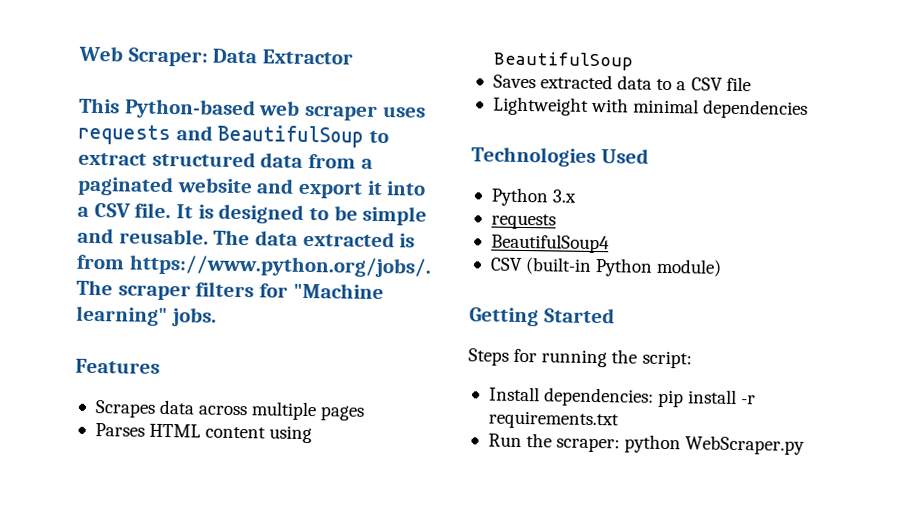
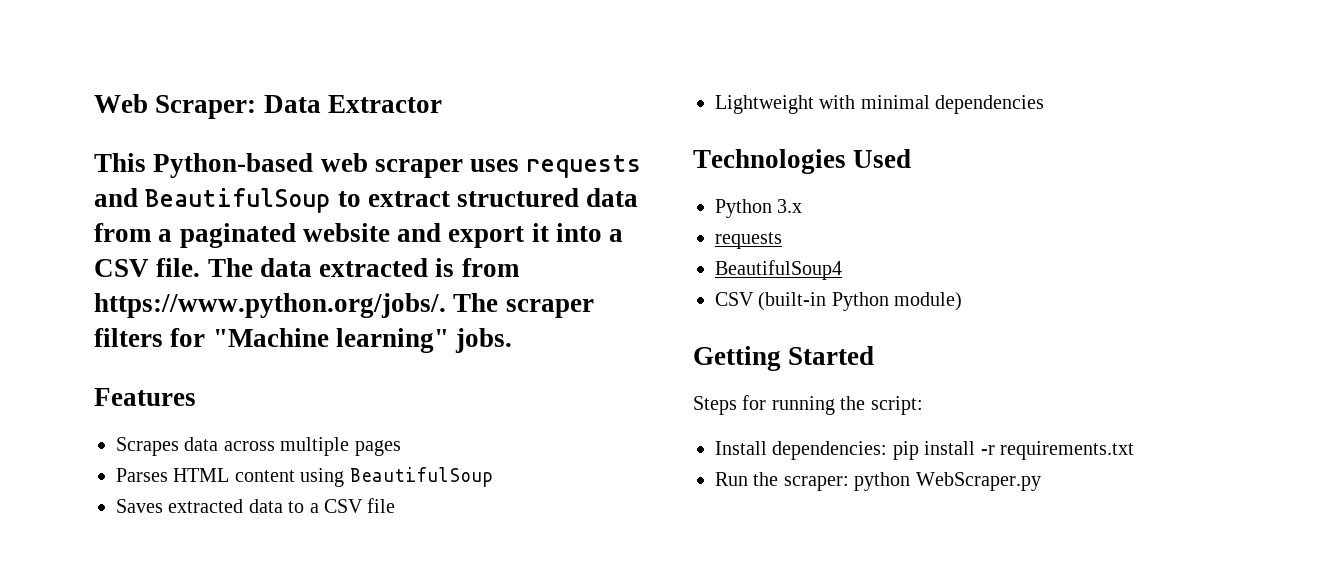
- It is designed to be simple and reusable.

